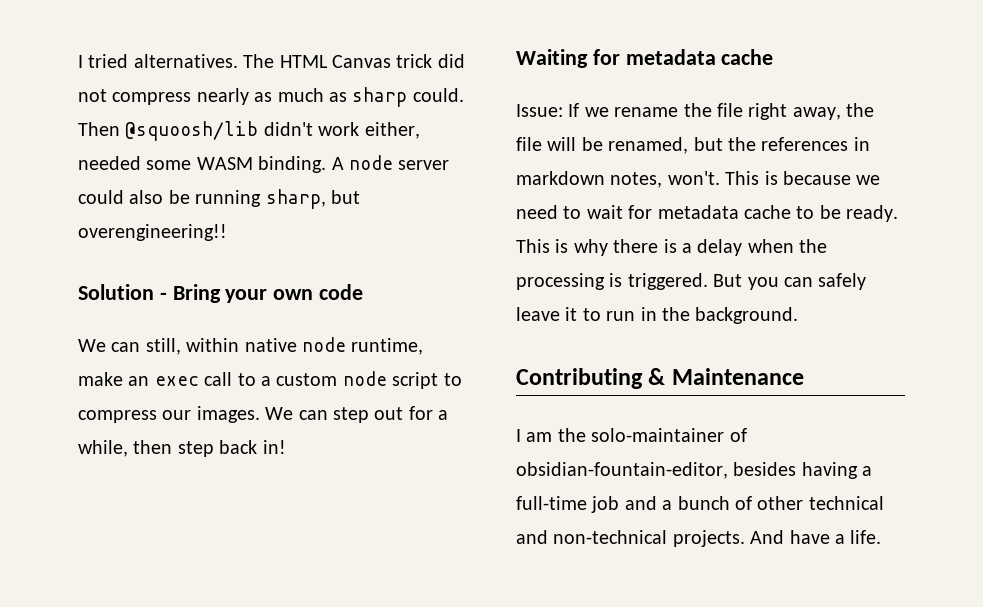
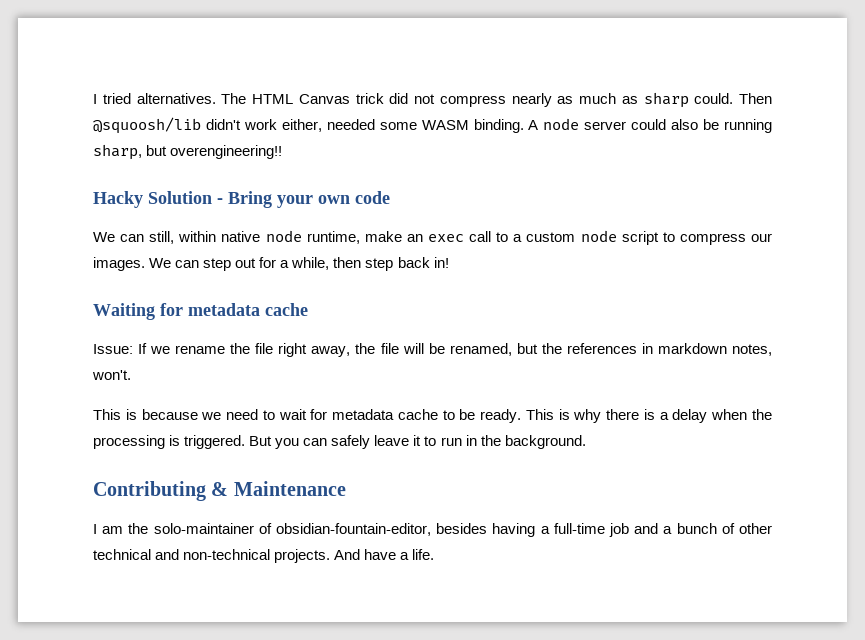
- Solution - Bring your own code
+ Hacky Solution - Bring your own code
- Issue: If we rename the file right away, the file will be renamed, but the references in markdown notes, won't. This is because we need to wait for metadata cache to be ready.
+ Issue: If we rename the file right away, the file will be renamed, but the references in markdown notes, won't.
+ This is because we need to wait for metadata cache to be ready.

